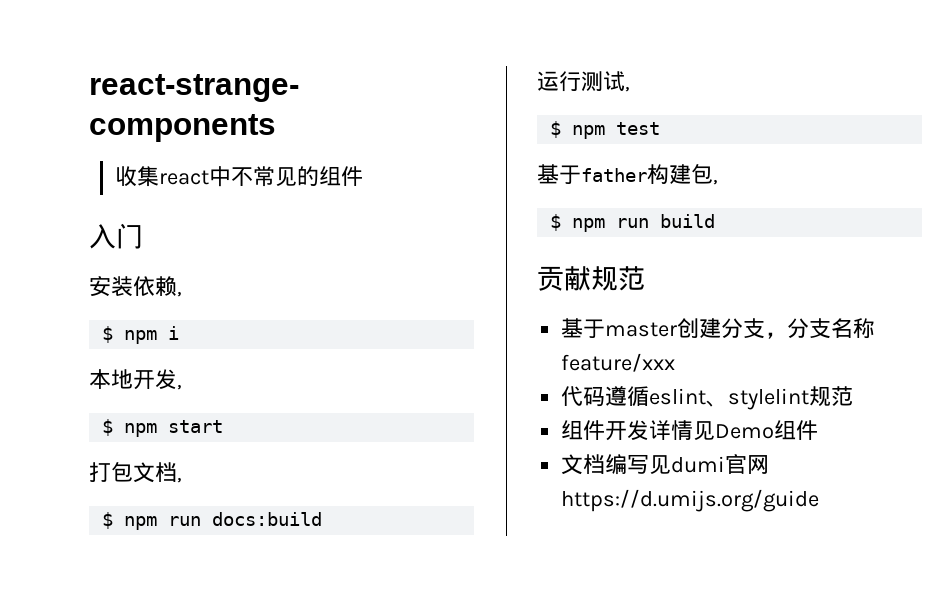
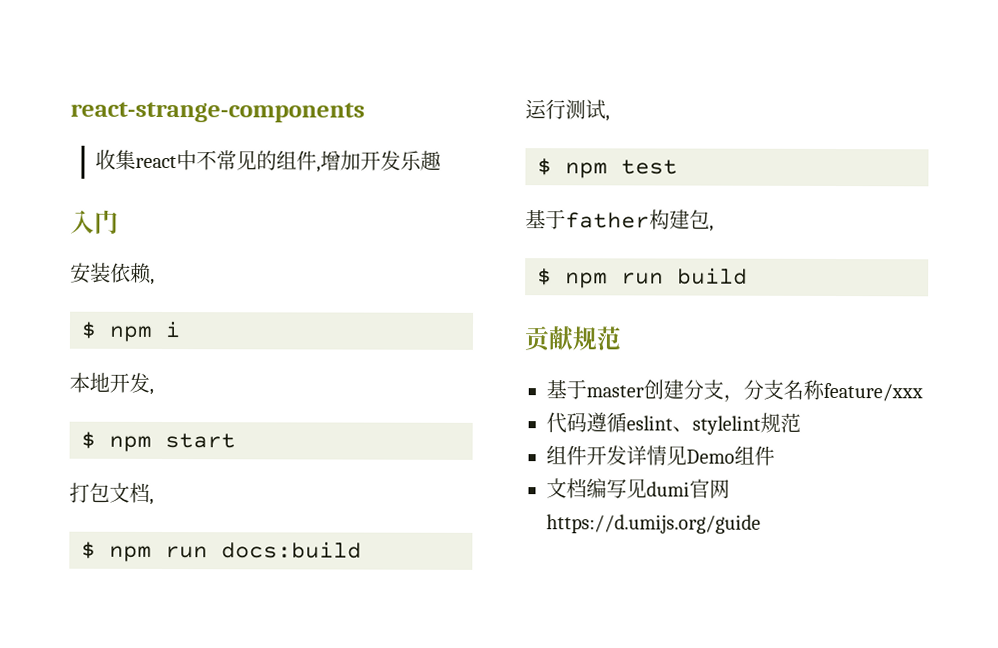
- 收集react中不常见的组件
+ 收集react中不常见的组件,增加开发乐趣

